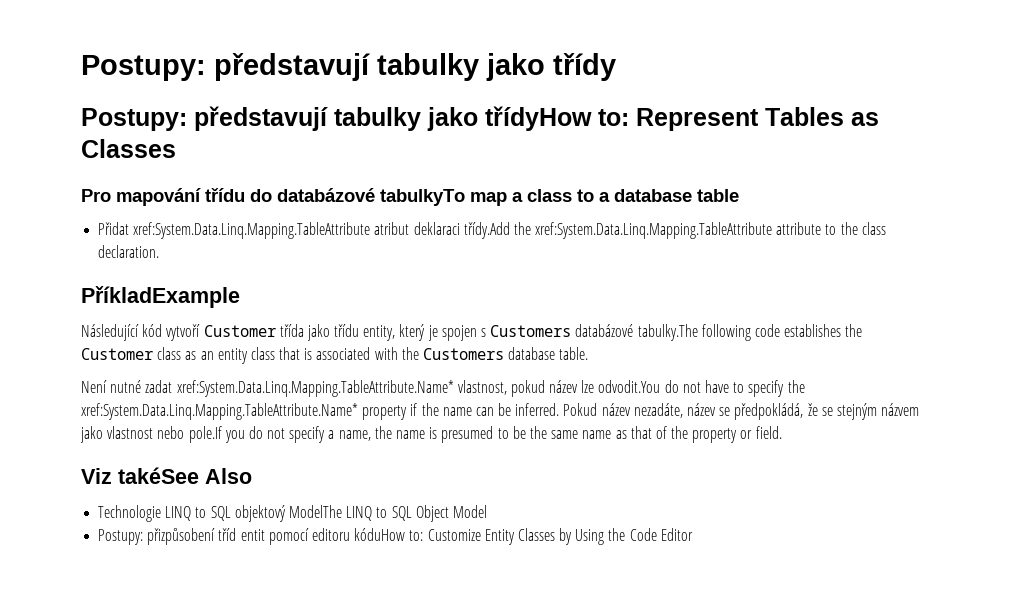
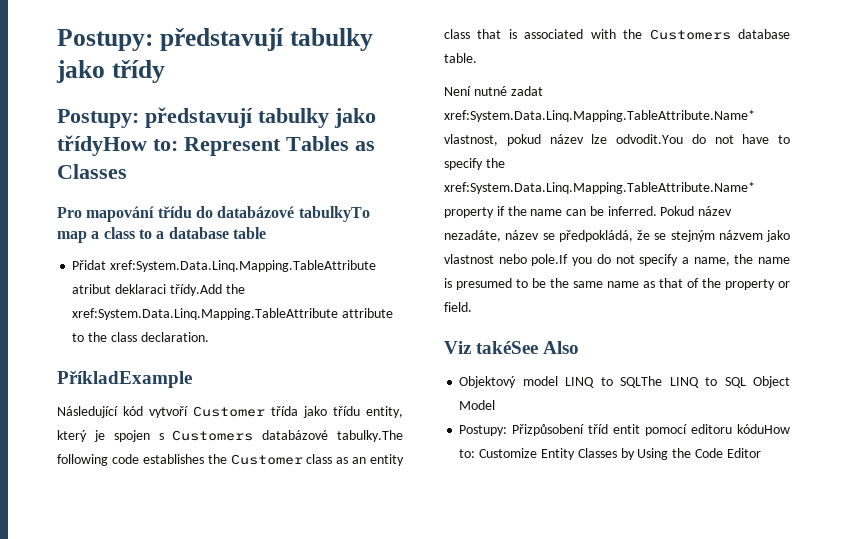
- Technologie LINQ to SQL objektový ModelThe LINQ to SQL Object Model
+ Objektový model LINQ to SQLThe LINQ to SQL Object Model
- Postupy: přizpůsobení tříd entit pomocí editoru kóduHow to: Customize Entity Classes by Using the Code Editor
+ Postupy: Přizpůsobení tříd entit pomocí editoru kóduHow to: Customize Entity Classes by Using the Code Editor

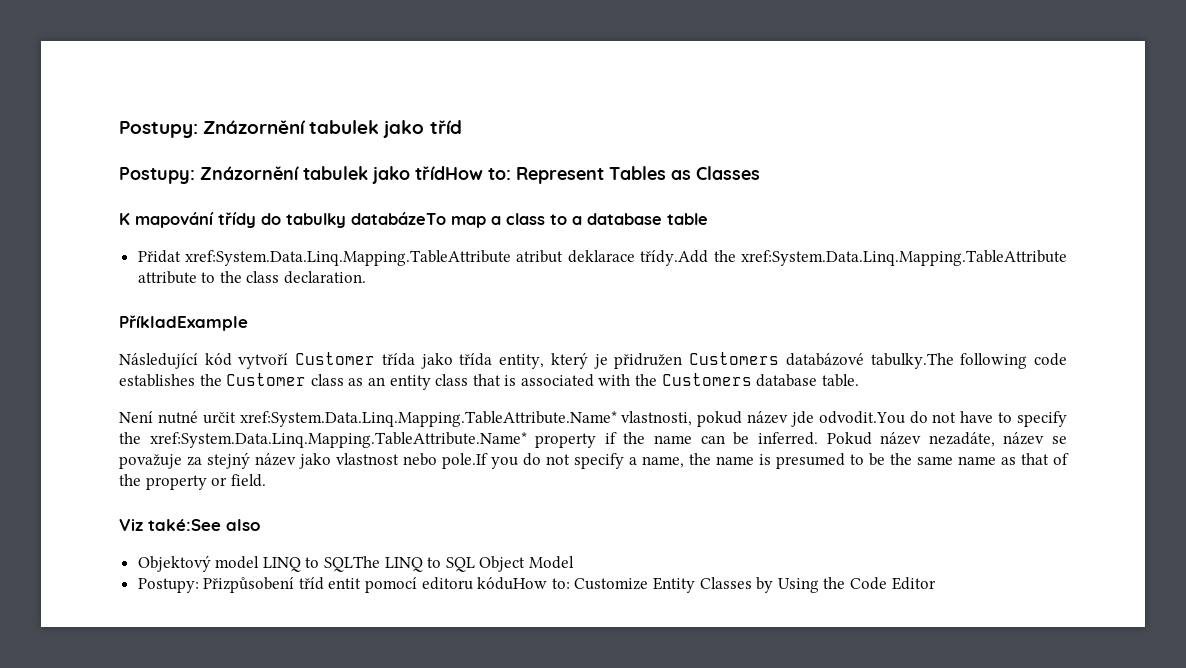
- Postupy: představují tabulky jako třídy
- Postupy: představují tabulky jako třídyHow to: Represent Tables as Classes
+ Postupy: Znázornění tabulek jako tříd
+ Postupy: Znázornění tabulek jako třídHow to: Represent Tables as Classes
- Pro mapování třídu do databázové tabulkyTo map a class to a database table
+ K mapování třídy do tabulky databázeTo map a class to a database table
- Přidat xref:System.Data.Linq.Mapping.TableAttribute atribut deklaraci třídy.Add the xref:System.Data.Linq.Mapping.TableAttribute attribute to the class declaration.
+ Přidat xref:System.Data.Linq.Mapping.TableAttribute atribut deklarace třídy.Add the xref:System.Data.Linq.Mapping.TableAttribute attribute to the class declaration.
- Následující kód vytvoří Customer třída jako třídu entity, který je spojen s Customers databázové tabulky.The following code establishes the Customer class as an entity class that is associated with the Customers database table.
+ Následující kód vytvoří Customer třída jako třída entity, který je přidružen Customers databázové tabulky.The following code establishes the Customer class as an entity class that is associated with the Customers database table.
- Není nutné zadat xref:System.Data.Linq.Mapping.TableAttribute.Name* vlastnost, pokud název lze odvodit.You do not have to specify the xref:System.Data.Linq.Mapping.TableAttribute.Name* property if the name can be inferred.
+ Není nutné určit xref:System.Data.Linq.Mapping.TableAttribute.Name* vlastnosti, pokud název jde odvodit.You do not have to specify the xref:System.Data.Linq.Mapping.TableAttribute.Name* property if the name can be inferred.
- Pokud název nezadáte, název se předpokládá, že se stejným názvem jako vlastnost nebo pole.If you do not specify a name, the name is presumed to be the same name as that of the property or field.
+ Pokud název nezadáte, název se považuje za stejný název jako vlastnost nebo pole.If you do not specify a name, the name is presumed to be the same name as that of the property or field.
- Viz takéSee Also
+ Viz také:See also

